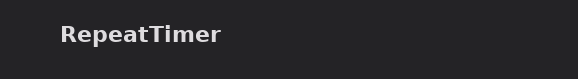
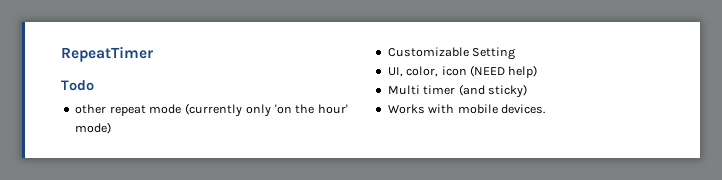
+ Todo
+ other repeat mode (currently only 'on the hour' mode)
+ Customizable Setting
+ UI, color, icon (NEED help)
+ Multi timer (and sticky)
+ Works with mobile devices.

